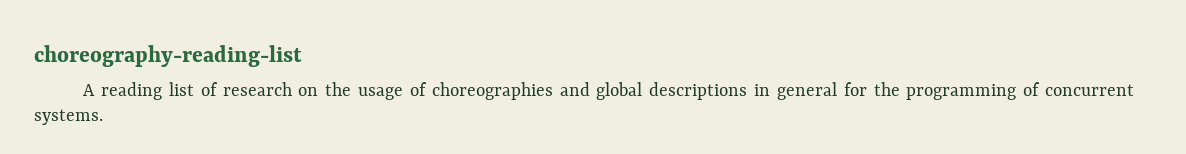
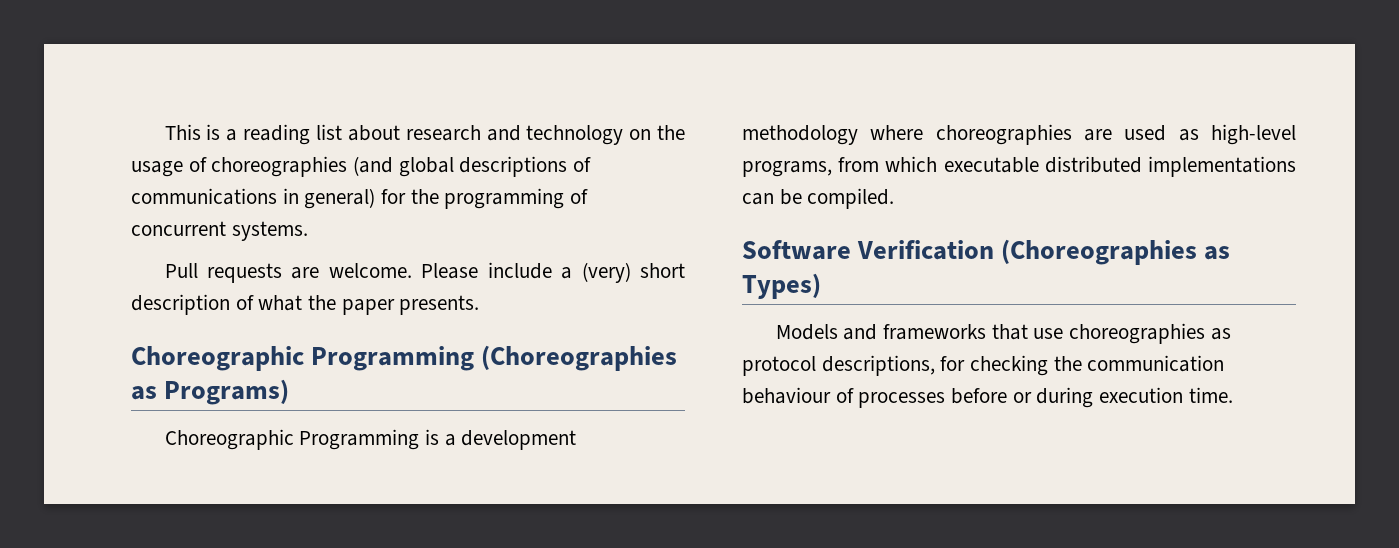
- choreography-reading-list
- A reading list of research on the usage of choreographies and global descriptions in general for the programming of concurrent systems.
+ This is a reading list about research and technology on the usage of choreographies (and global descriptions of communications in general) for the programming of concurrent systems.
+ Pull requests are welcome. Please include a (very) short description of what the paper presents.
+ Choreographic Programming (Choreographies as Programs)
+ Choreographic Programming is a development methodology where choreographies are used as high-level programs, from which executable distributed implementations can be compiled.
+ Software Verification (Choreographies as Types)
+ Models and frameworks that use choreographies as protocol descriptions, for checking the communication behaviour of processes before or during execution time.

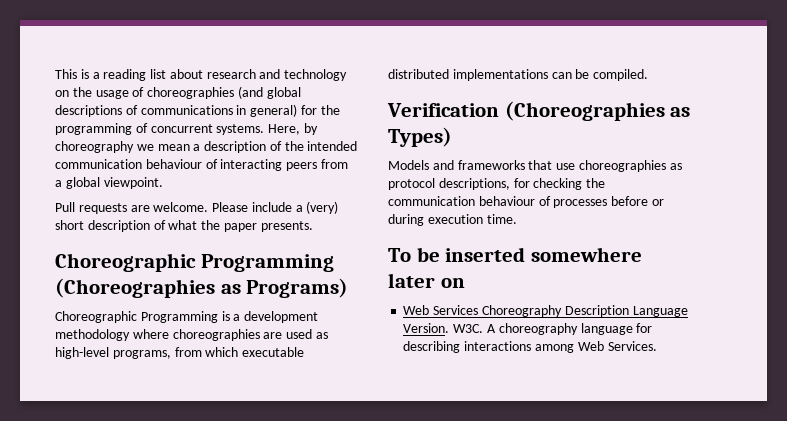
+ Here, by choreography we mean a description of the intended communication behaviour of interacting peers from a global viewpoint.
- Software Verification (Choreographies as Types)
+ Verification (Choreographies as Types)
+ To be inserted somewhere later on
+ Web Services Choreography Description Language Version. W3C. A choreography language for describing interactions among Web Services.

